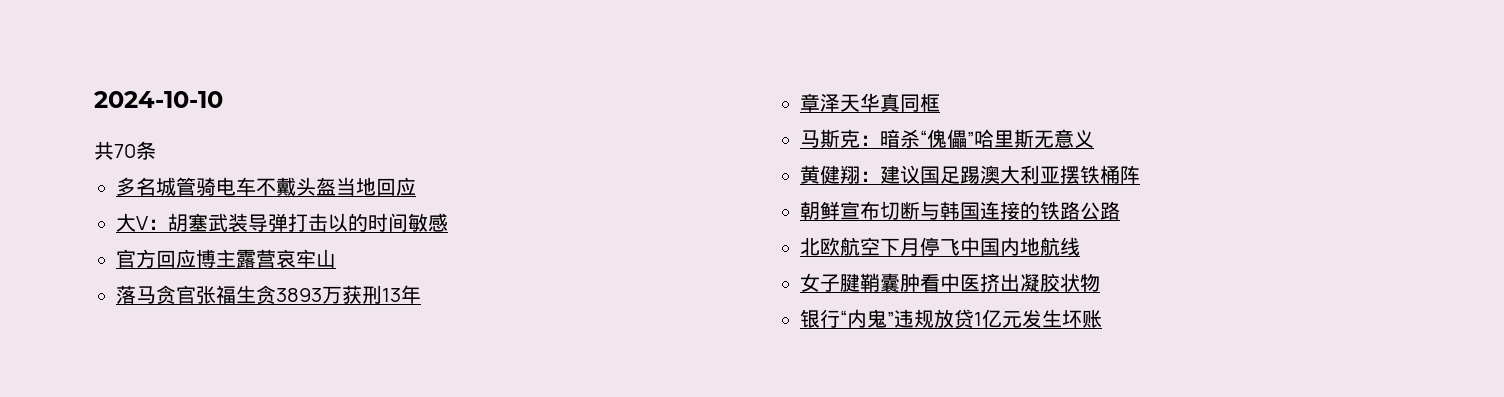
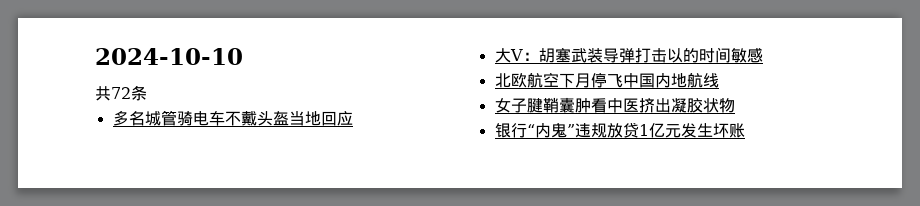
- 共70条
+ 共72条
- 官方回应博主露营哀牢山
- 落马贪官张福生贪3893万获刑13年
- 章泽天华真同框
- 马斯克：暗杀“傀儡”哈里斯无意义
- 黄健翔：建议国足踢澳大利亚摆铁桶阵
- 朝鲜宣布切断与韩国连接的铁路公路

